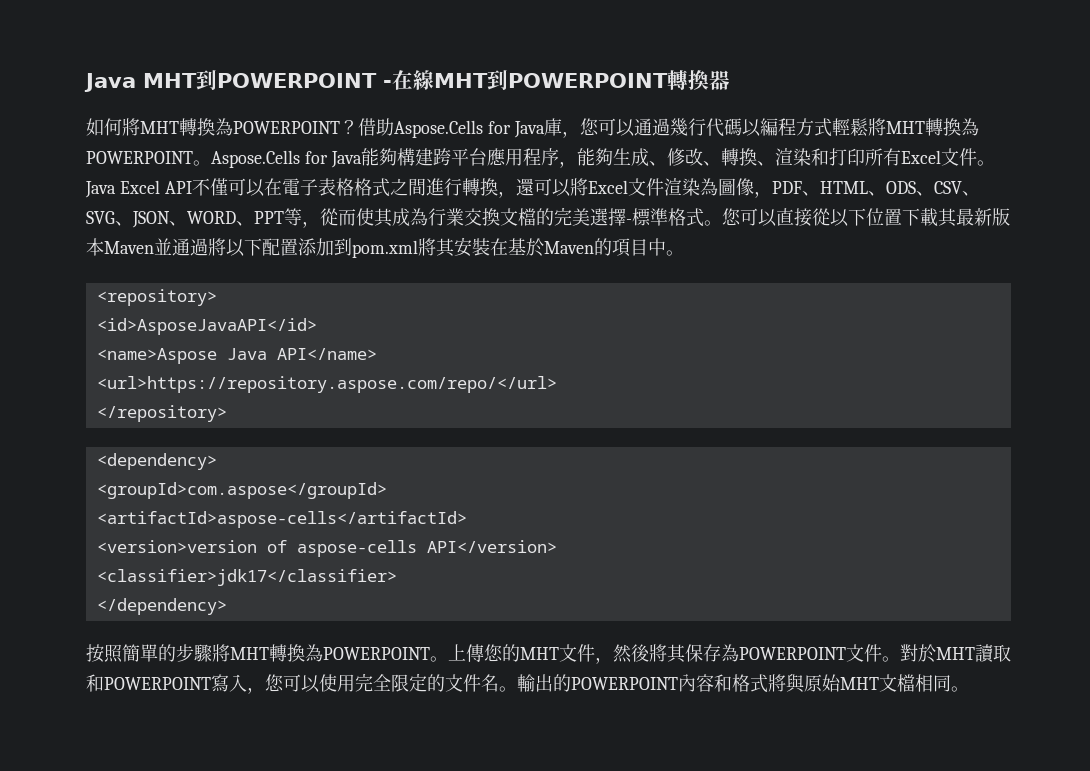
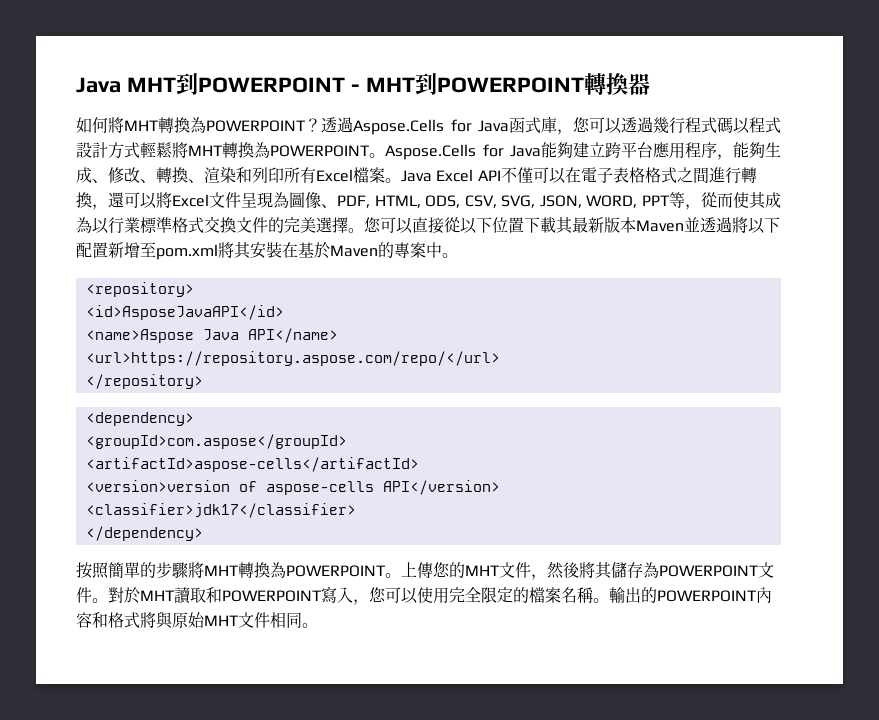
- Java MHT到POWERPOINT -在線MHT到POWERPOINT轉換器
+ Java MHT到POWERPOINT - MHT到POWERPOINT轉換器
- 借助Aspose.Cells for Java庫，您可以通過幾行代碼以編程方式輕鬆將MHT轉換為POWERPOINT。
+ 透過Aspose.Cells for Java函式庫，您可以透過幾行程式碼以程式設計方式輕鬆將MHT轉換為POWERPOINT。
- Aspose.Cells for Java能夠構建跨平台應用程序，能夠生成、修改、轉換、渲染和打印所有Excel文件。
+ Aspose.Cells for Java能夠建立跨平台應用程序，能夠生成、修改、轉換、渲染和列印所有Excel檔案。
- Java Excel API不僅可以在電子表格格式之間進行轉換，還可以將Excel文件渲染為圖像，PDF、HTML、ODS、CSV、SVG、JSON、WORD、PPT等，從而使其成為行業交換文檔的完美選擇-標準格式。
+ Java Excel API不僅可以在電子表格格式之間進行轉換，還可以將Excel文件呈現為圖像、PDF, HTML, ODS, CSV, SVG, JSON, WORD, PPT等，從而使其成為以行業標準格式交換文件的完美選擇。
- 您可以直接從以下位置下載其最新版本Maven並通過將以下配置添加到pom.xml將其安裝在基於Maven的項目中。
+ 您可以直接從以下位置下載其最新版本Maven並透過將以下配置新增至pom.xml將其安裝在基於Maven的專案中。
- 上傳您的MHT文件，然後將其保存為POWERPOINT文件。
+ 上傳您的MHT文件，然後將其儲存為POWERPOINT文件。
- 對於MHT讀取和POWERPOINT寫入，您可以使用完全限定的文件名。
+ 對於MHT讀取和POWERPOINT寫入，您可以使用完全限定的檔案名稱。
- 輸出的POWERPOINT內容和格式將與原始MHT文檔相同。
+ 輸出的POWERPOINT內容和格式將與原始MHT文件相同。

